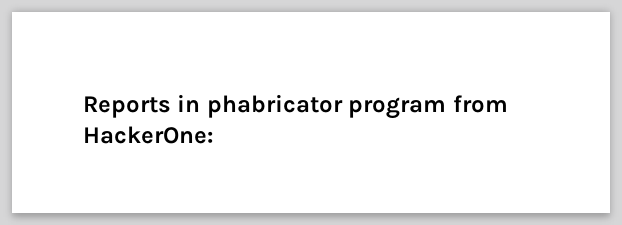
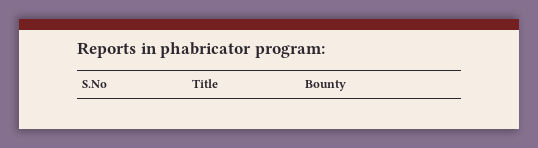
- Reports in phabricator program from HackerOne:
+ Reports in phabricator program:
+ S.No | Title | Bounty

